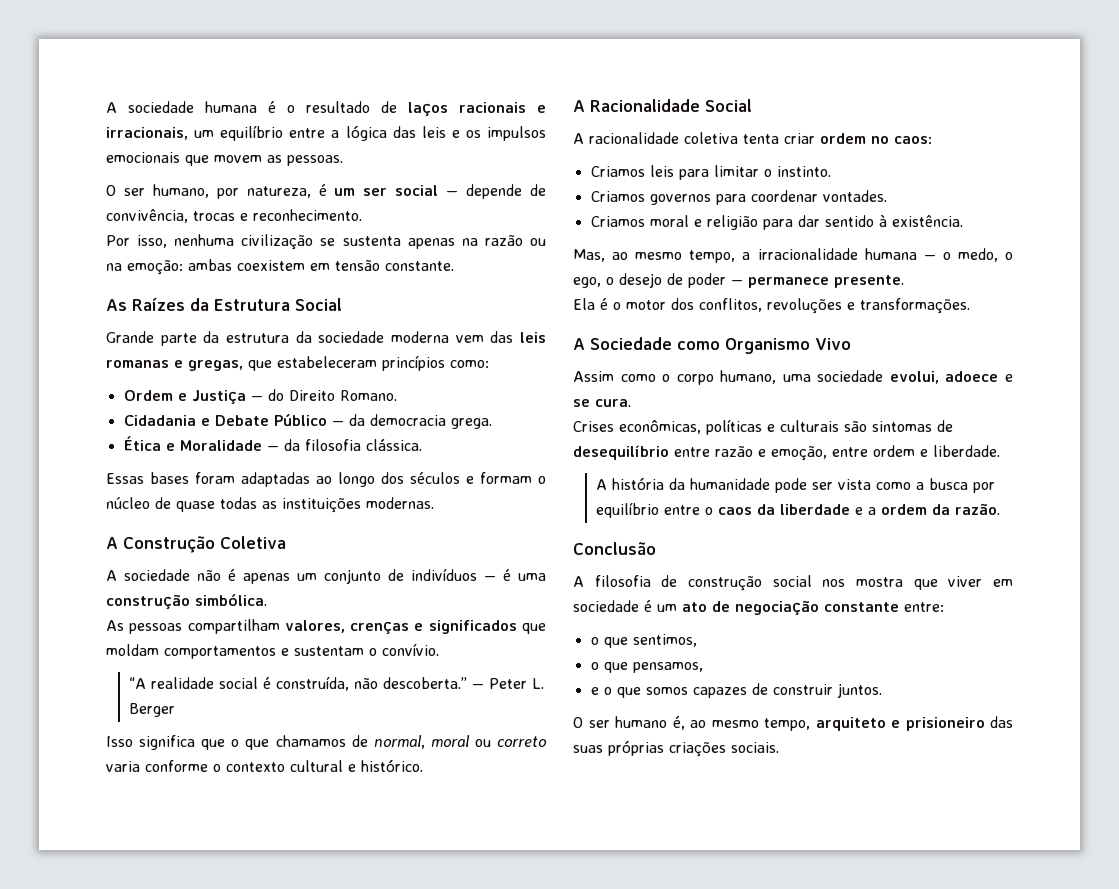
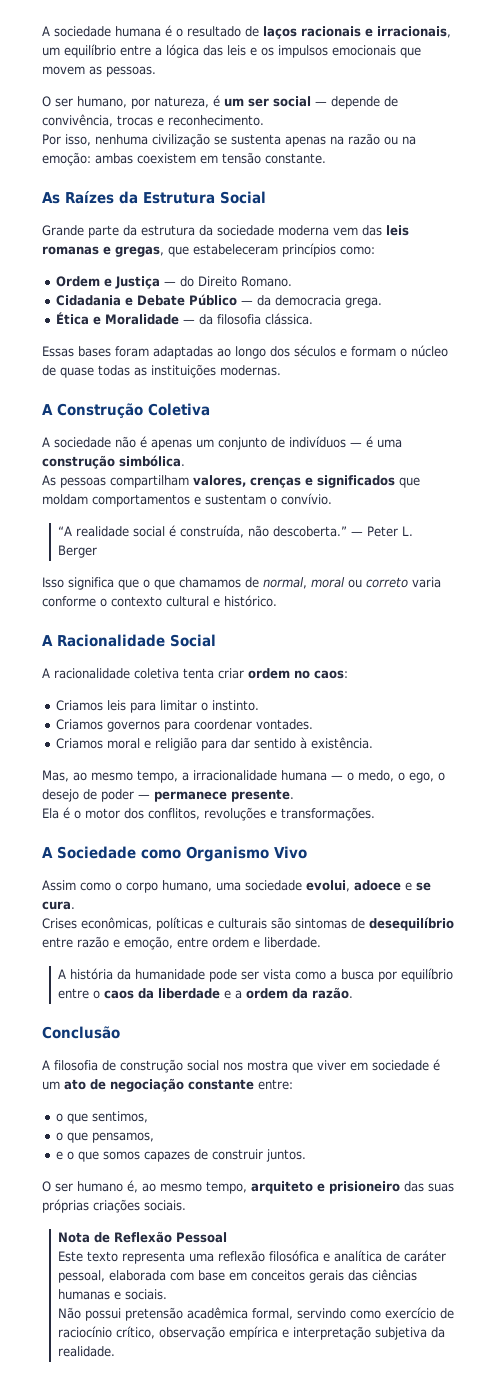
+ Nota de Reflexão Pessoal
+ Este texto representa uma reflexão filosófica e analítica de caráter pessoal, elaborada com base em conceitos gerais das ciências humanas e sociais.
+ Não possui pretensão acadêmica formal, servindo como exercício de raciocínio crítico, observação empírica e interpretação subjetiva da realidade.

